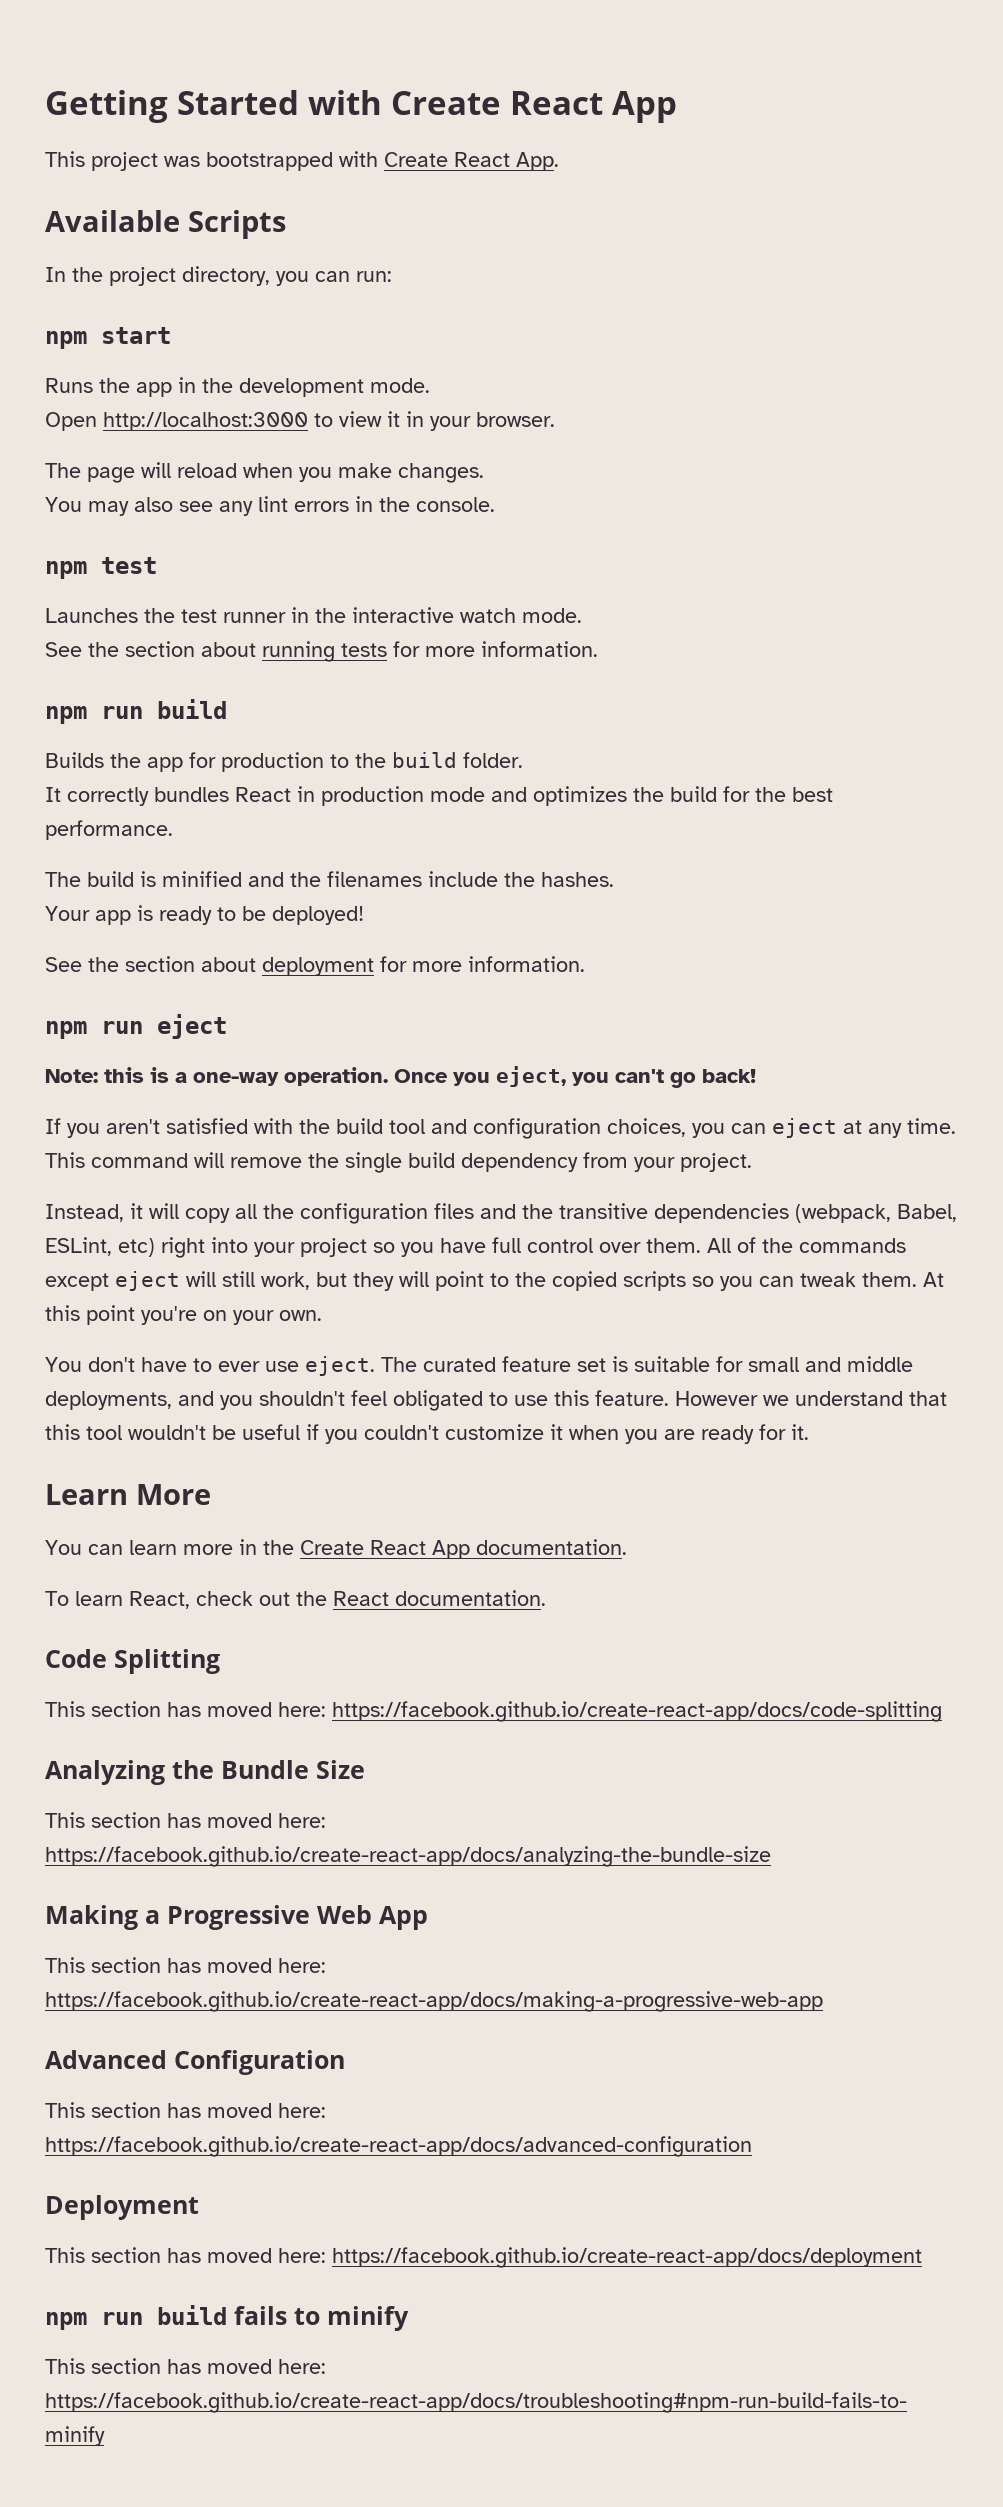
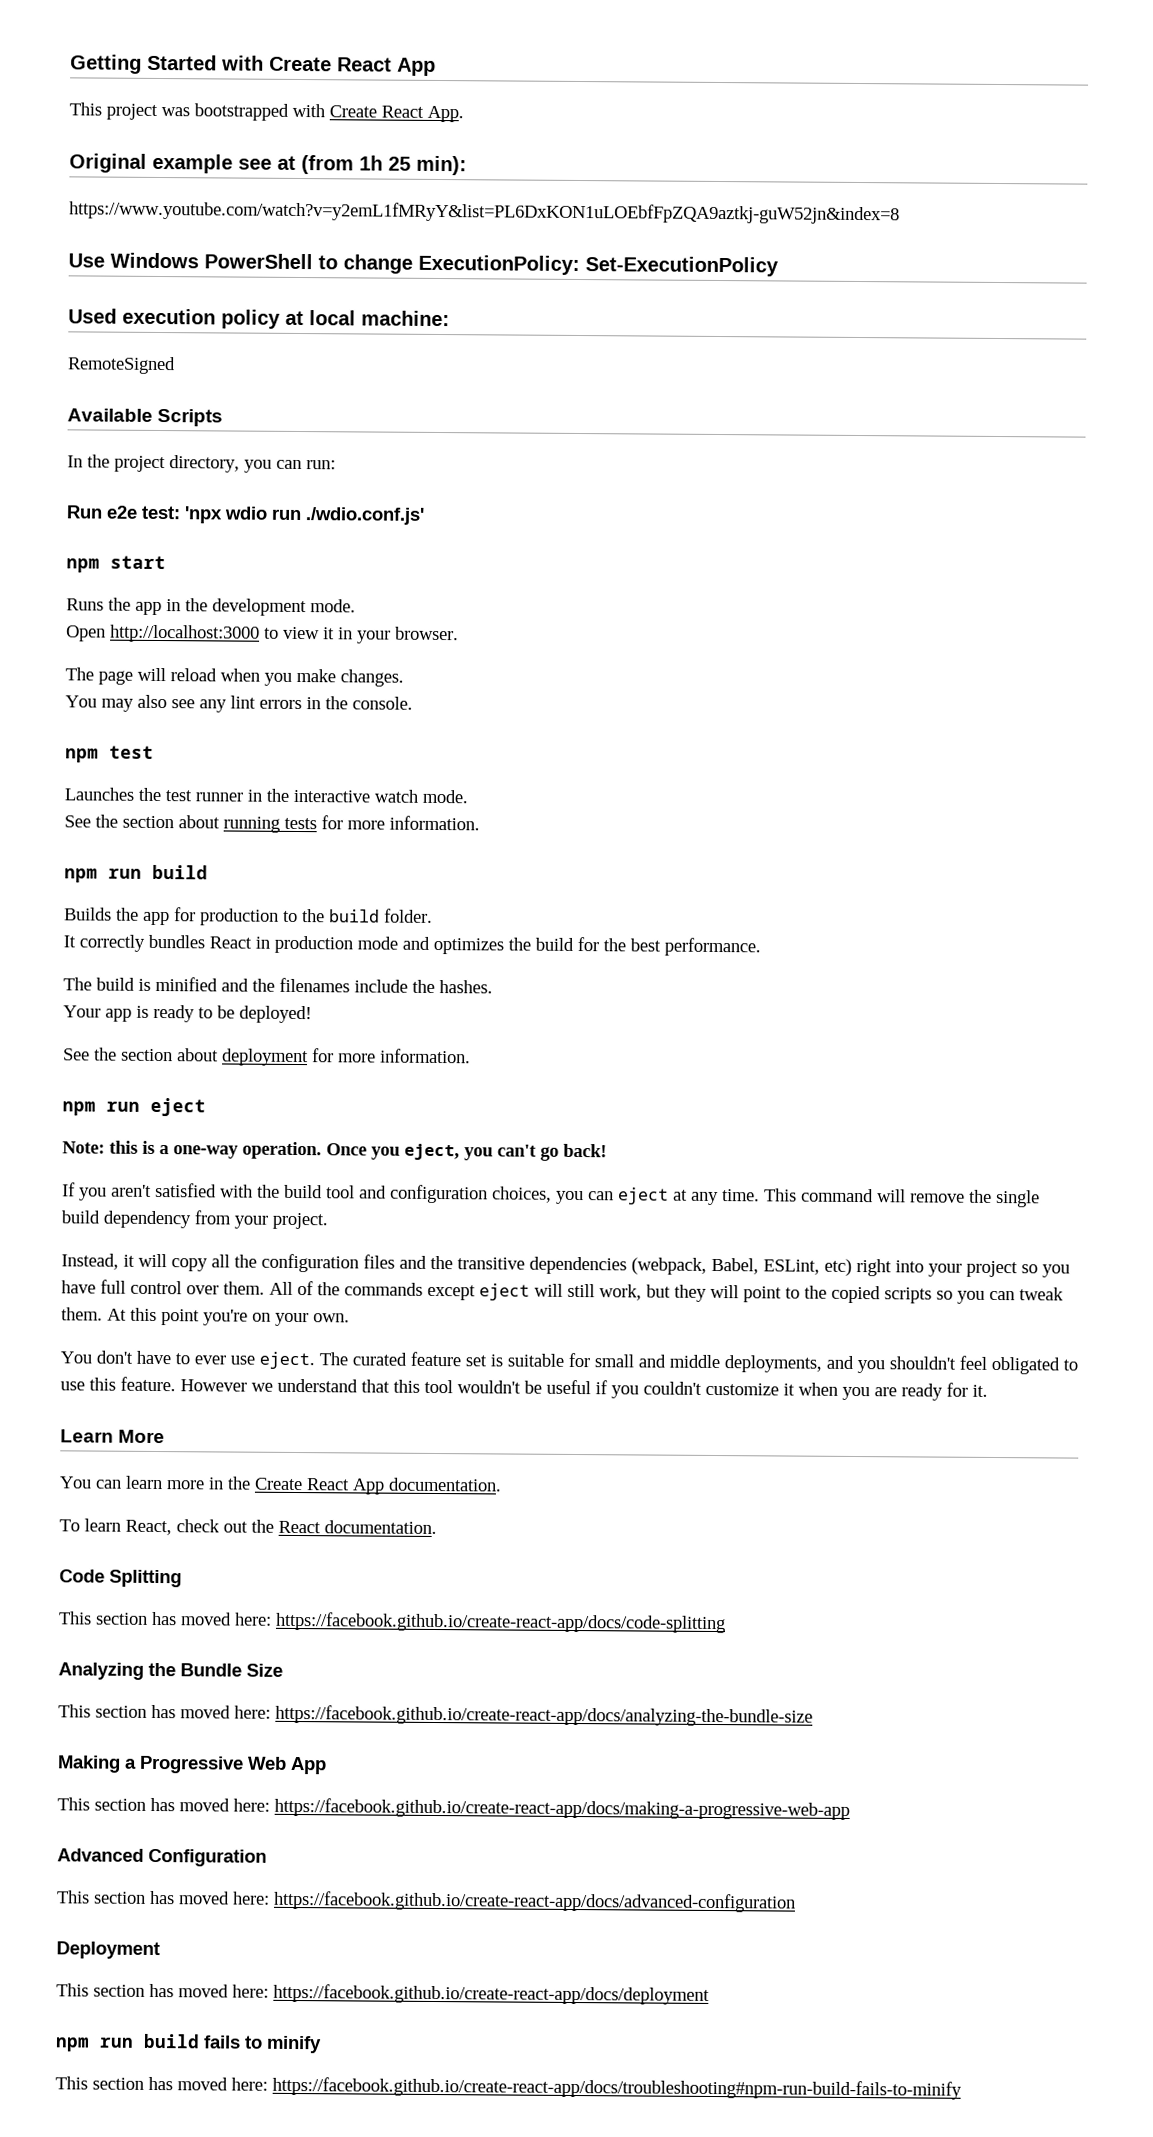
+ Original example see at (from 1h 25 min):
+ https://www.youtube.com/watch?v=y2emL1fMRyY&list=PL6DxKON1uLOEbfFpZQA9aztkj-guW52jn&index=8
+ Use Windows PowerShell to change ExecutionPolicy: Set-ExecutionPolicy
+ Used execution policy at local machine:
+ RemoteSigned
+ Run e2e test: 'npx wdio run ./wdio.conf.js'

